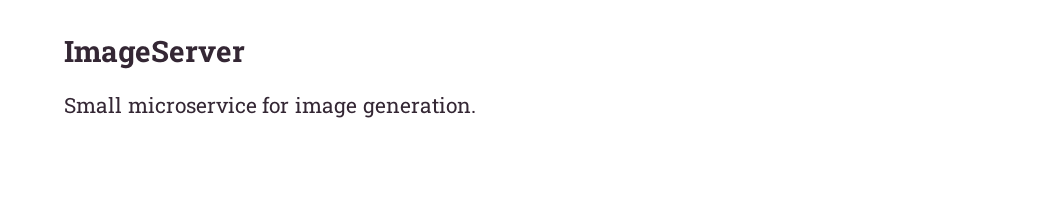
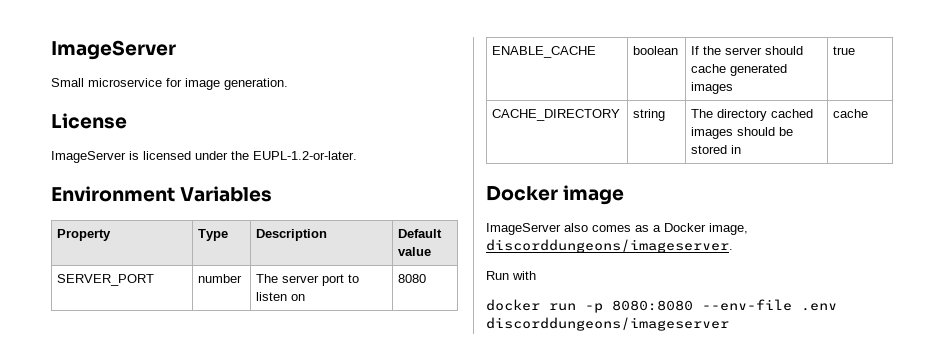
+ License
+ ImageServer is licensed under the EUPL-1.2-or-later.
+ Environment Variables
+ Property | Type | Description | Default value
+ SERVER_PORT | number | The server port to listen on | 8080
+ ENABLE_CACHE | boolean | If the server should cache generated images | true
+ CACHE_DIRECTORY | string | The directory cached images should be stored in | cache
+ Docker image
+ ImageServer also comes as a Docker image, discorddungeons/imageserver.
+ Run with
+ docker run -p 8080:8080 --env-file .env discorddungeons/imageserver

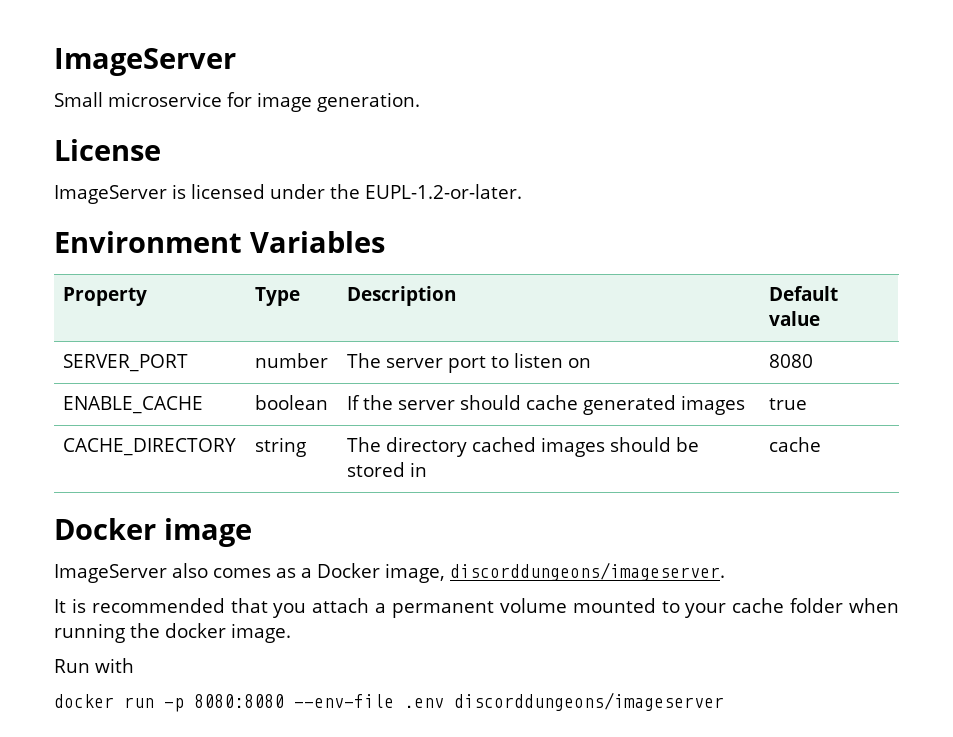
+ It is recommended that you attach a permanent volume mounted to your cache folder when running the docker image.

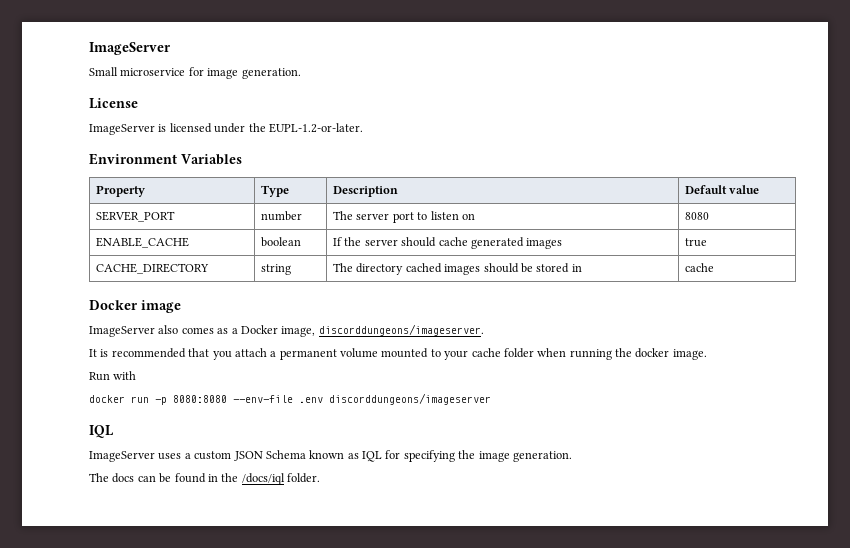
  docker run -p 8080:8080 --env-file .env discorddungeons/imageserver
+ IQL
+ ImageServer uses a custom JSON Schema known as IQL for specifying the image generation.
+ The docs can be found in the /docs/iql folder.

